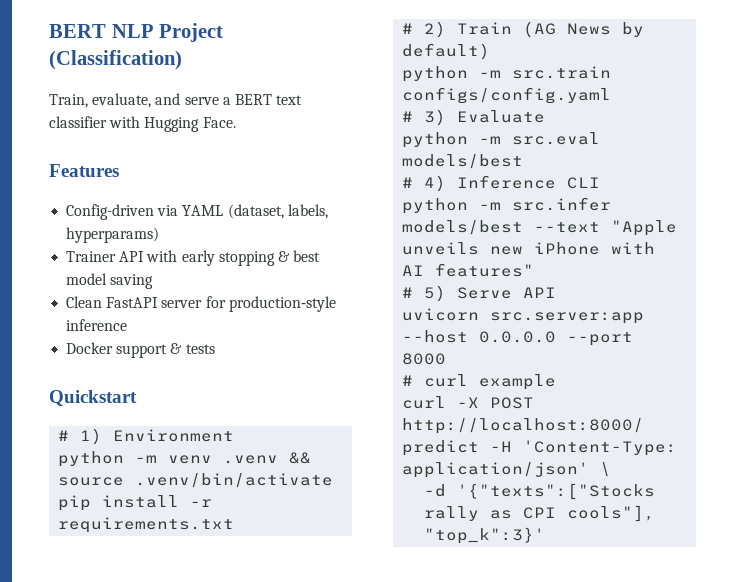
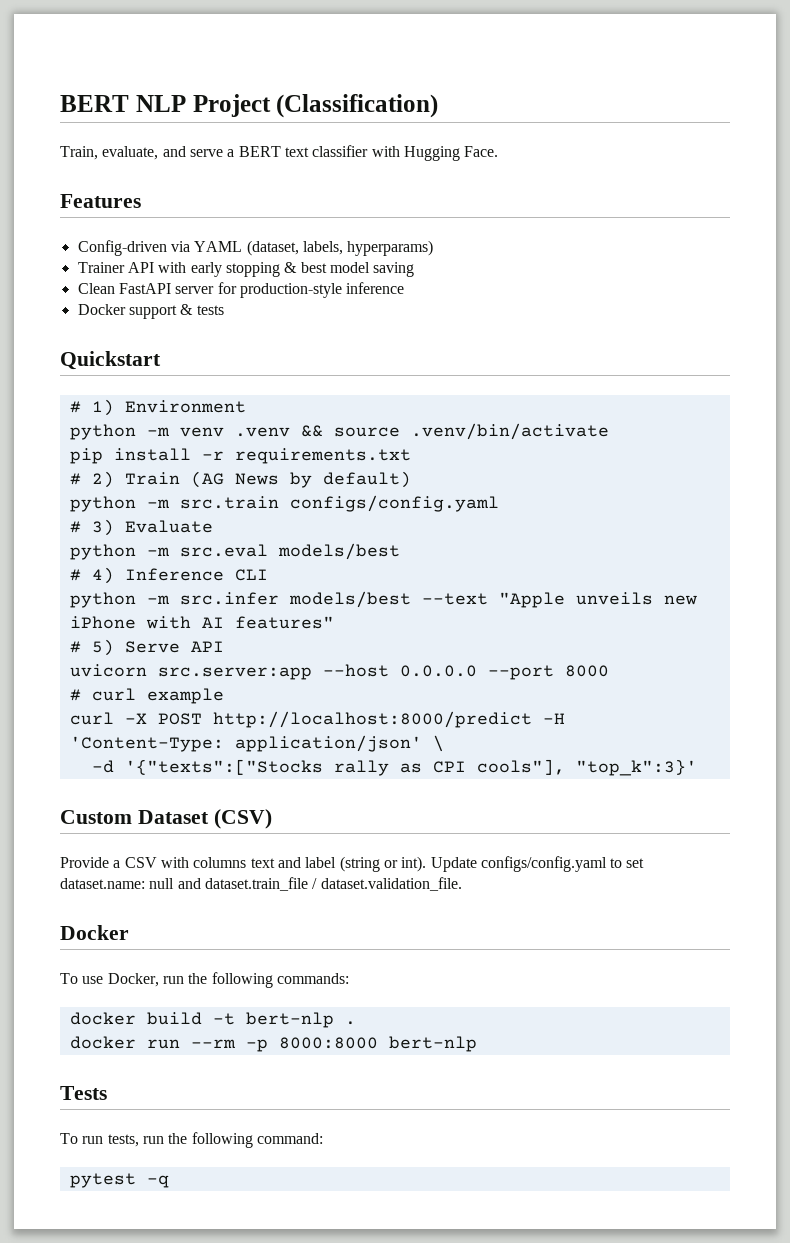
+ Custom Dataset (CSV)
+ Provide a CSV with columns text and label (string or int). Update configs/config.yaml to set dataset.name: null and dataset.train_file / dataset.validation_file.
+ Docker
+ To use Docker, run the following commands:
+ docker build -t bert-nlp .
+ docker run --rm -p 8000:8000 bert-nlp
+ Tests
+ To run tests, run the following command:
+ pytest -q

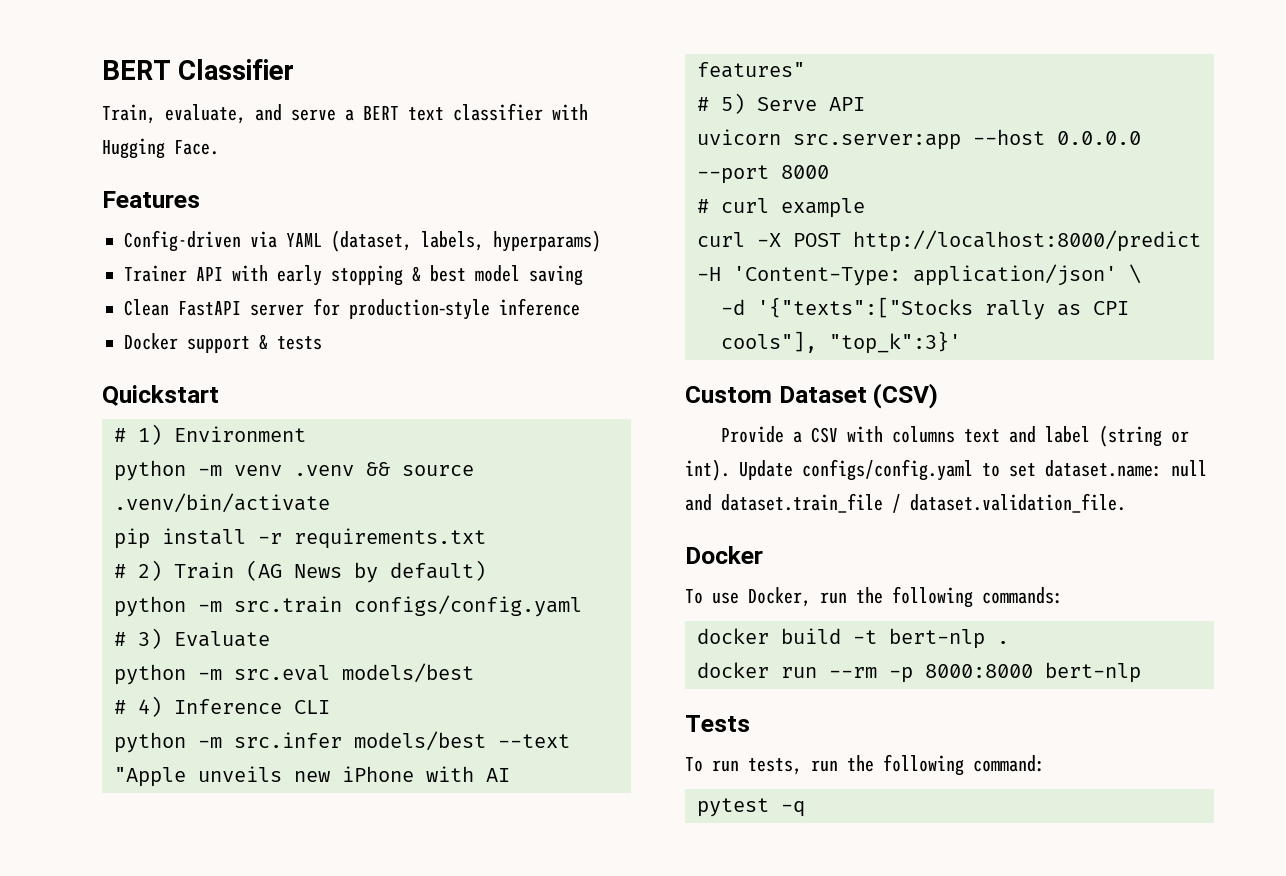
- BERT NLP Project (Classification)
+ BERT Classifier

